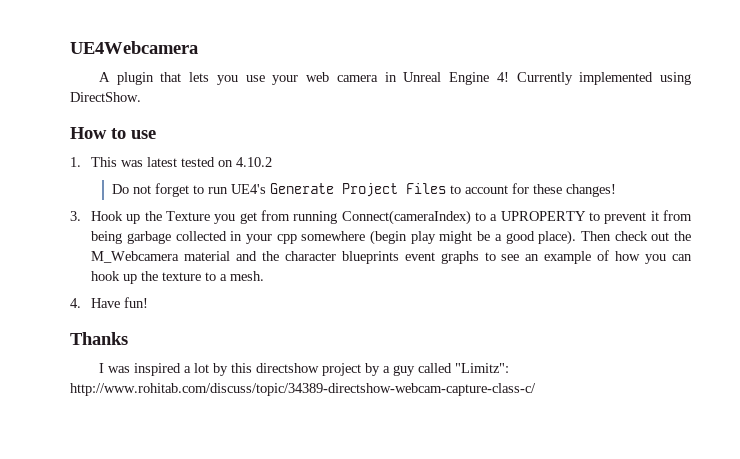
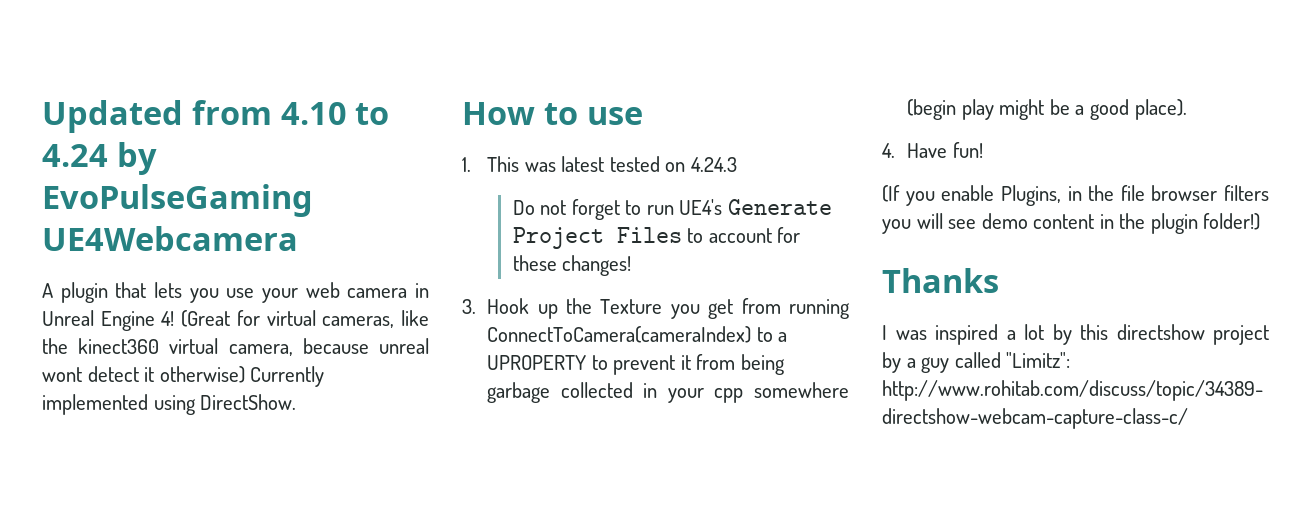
- UE4Webcamera
+ Updated from 4.10 to 4.24 by EvoPulseGaming UE4Webcamera
- Currently implemented using DirectShow.
+ (Great for virtual cameras, like the kinect360 virtual camera, because unreal wont detect it otherwise) Currently implemented using DirectShow.
- 1. This was latest tested on 4.10.2
+ 1. This was latest tested on 4.24.3
- 3. Hook up the Texture you get from running Connect(cameraIndex) to a UPROPERTY to prevent it from being garbage collected in your cpp somewhere (begin play might be a good place). Then check out the M_Webcamera material and the character blueprints event graphs to see an example of how you can hook up the texture to a mesh.
+ 3. Hook up the Texture you get from running ConnectToCamera(cameraIndex) to a UPROPERTY to prevent it from being garbage collected in your cpp somewhere (begin play might be a good place).
  4. Have fun!
+ (If you enable Plugins, in the file browser filters you will see demo content in the plugin folder!)

